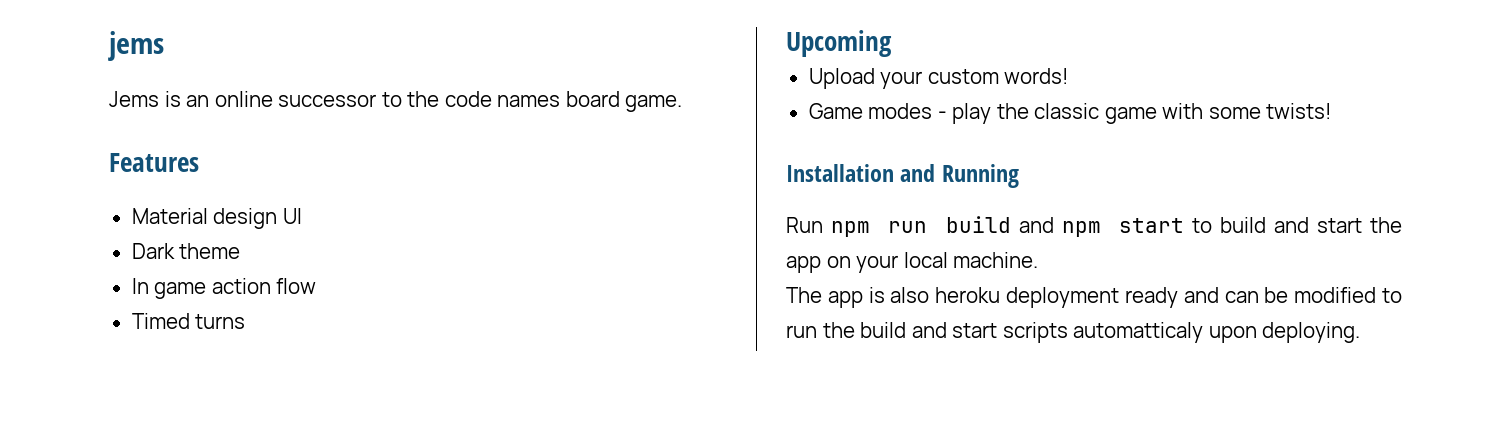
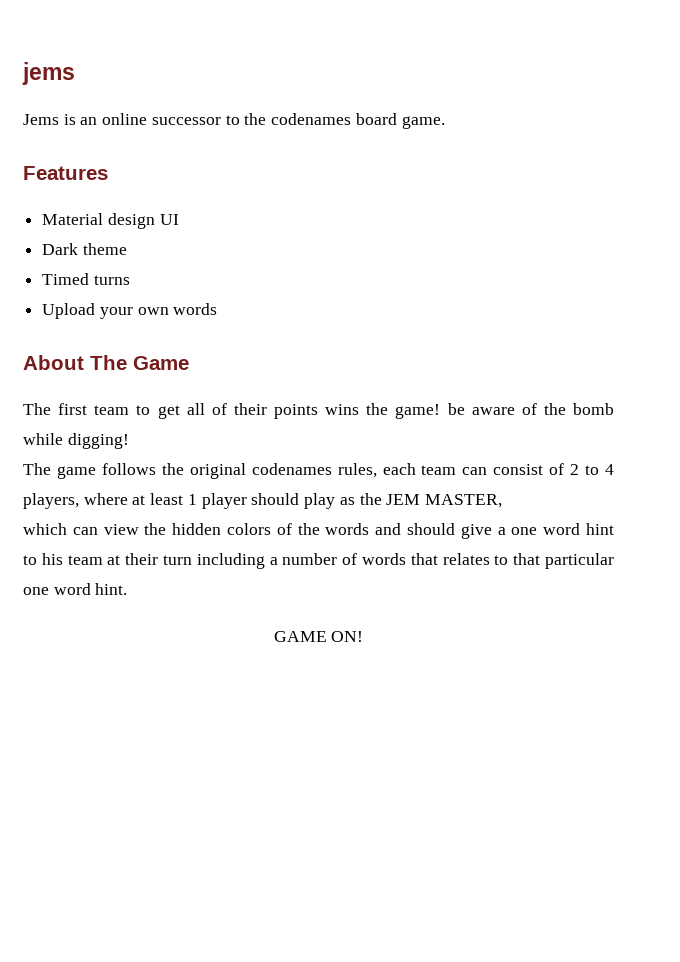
- Jems is an online successor to the code names board game.
+ Jems is an online successor to the codenames board game.
- In game action flow
- Upcoming
- Upload your custom words!
- Game modes - play the classic game with some twists!
- Installation and Running
- Run npm run build and npm start to build and start the app on your local machine.
- The app is also heroku deployment ready and can be modified to run the build and start scripts automatticaly upon deploying.
+ Upload your own words
+ About The Game
+ The first team to get all of their points wins the game! be aware of the bomb while digging!
+ The game follows the original codenames rules, each team can consist of 2 to 4 players, where at least 1 player should play as the JEM MASTER,
+ which can view the hidden colors of the words and should give a one word hint to his team at their turn including a number of words that relates to that particular one word hint.
+ GAME ON!

